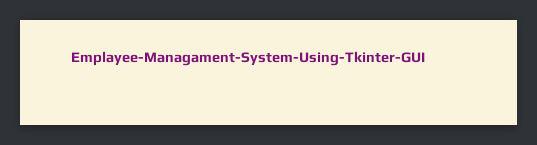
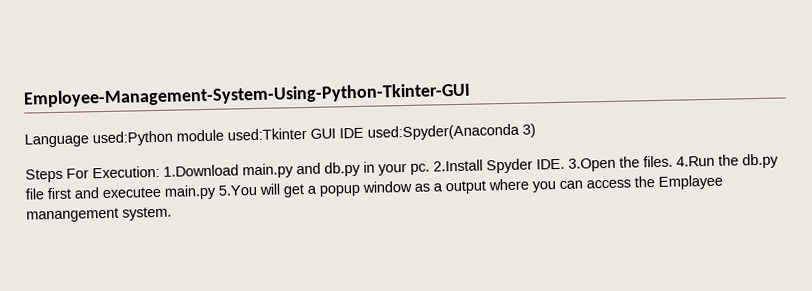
- Emplayee-Managament-System-Using-Tkinter-GUI
+ Employee-Management-System-Using-Python-Tkinter-GUI
+ Language used:Python module used:Tkinter GUI IDE used:Spyder(Anaconda 3)
+ Steps For Execution: 1.Download main.py and db.py in your pc. 2.Install Spyder IDE. 3.Open the files. 4.Run the db.py file first and executee main.py 5.You will get a popup window as a output where you can access the Emplayee manangement system.

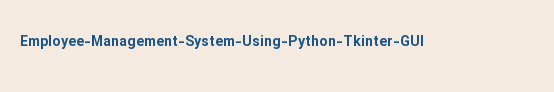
- Language used:Python module used:Tkinter GUI IDE used:Spyder(Anaconda 3)
- Steps For Execution: 1.Download main.py and db.py in your pc. 2.Install Spyder IDE. 3.Open the files. 4.Run the db.py file first and executee main.py 5.You will get a popup window as a output where you can access the Emplayee manangement system.

